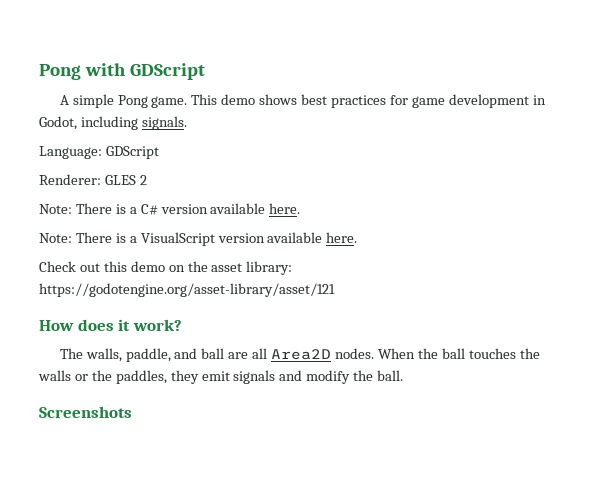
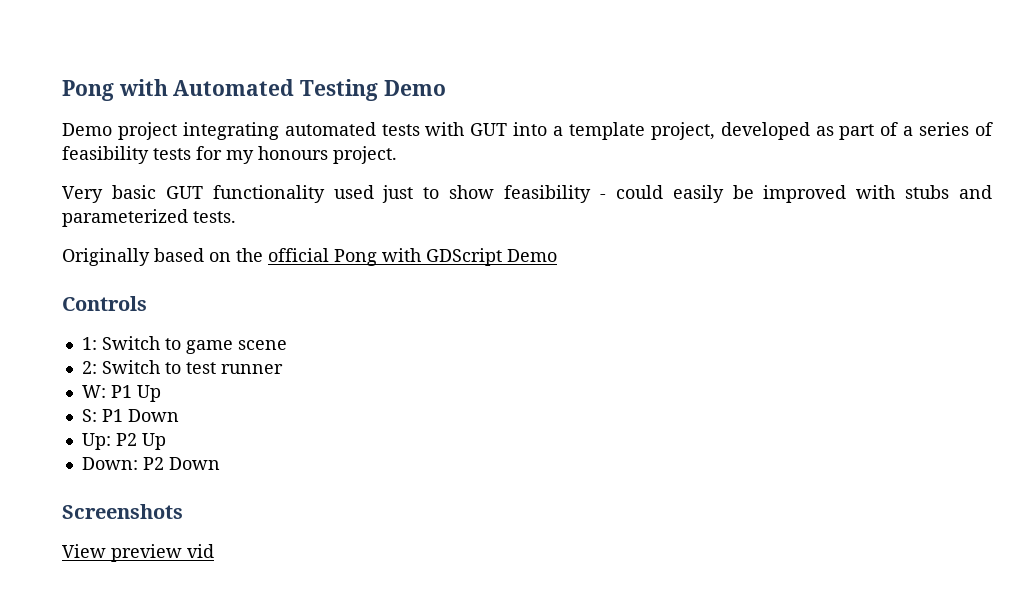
- Pong with GDScript
- A simple Pong game. This demo shows best practices for game development in Godot, including signals.
- Language: GDScript
- Renderer: GLES 2
- Note: There is a C# version available here.
- Note: There is a VisualScript version available here.
- Check out this demo on the asset library: https://godotengine.org/asset-library/asset/121
- How does it work?
- The walls, paddle, and ball are all Area2D nodes. When the ball touches the walls or the paddles, they emit signals and modify the ball.
+ Pong with Automated Testing Demo
+ Demo project integrating automated tests with GUT into a template project, developed as part of a series of feasibility tests for my honours project.
+ Very basic GUT functionality used just to show feasibility - could easily be improved with stubs and parameterized tests.
+ Originally based on the official Pong with GDScript Demo
+ Controls
+ 1: Switch to game scene
+ 2: Switch to test runner
+ W: P1 Up
+ S: P1 Down
+ Up: P2 Up
+ Down: P2 Down
  Screenshots
+ View preview vid

